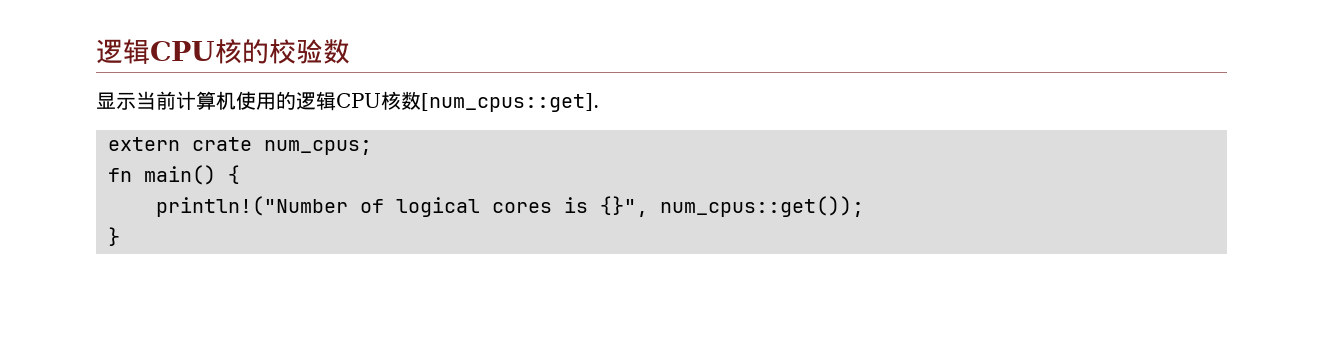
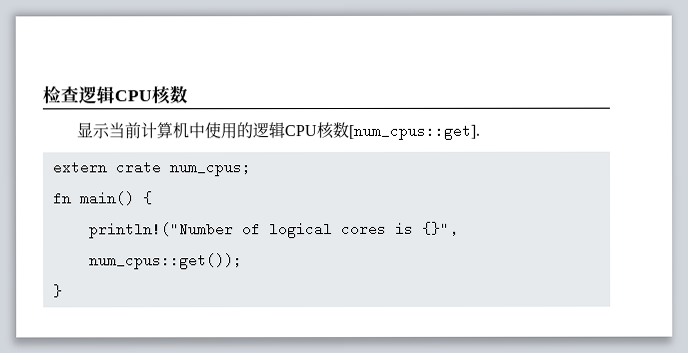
- 逻辑CPU核的校验数
+ 检查逻辑CPU核数
- 显示当前计算机使用的逻辑CPU核数[num_cpus::get].
+ 显示当前计算机中使用的逻辑CPU核数[num_cpus::get].

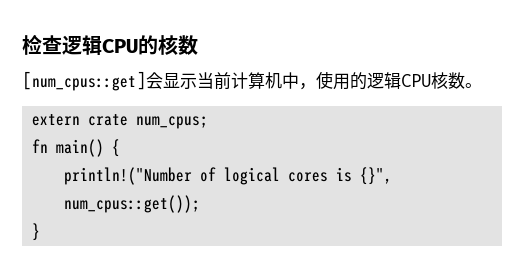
- 检查逻辑CPU核数
+ 检查逻辑CPU的核数
- 显示当前计算机中使用的逻辑CPU核数[num_cpus::get].
+ [num_cpus::get]会显示当前计算机中，使用的逻辑CPU核数。

